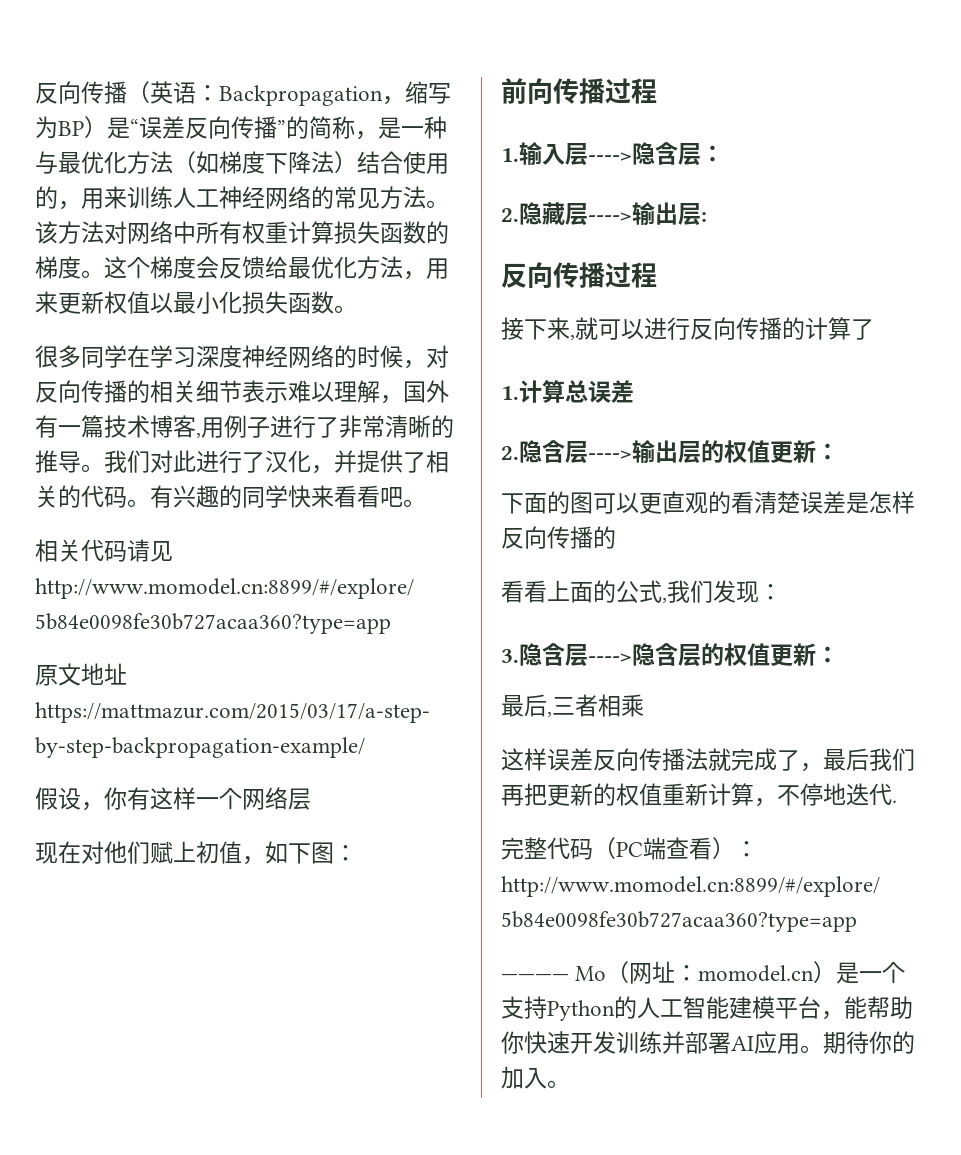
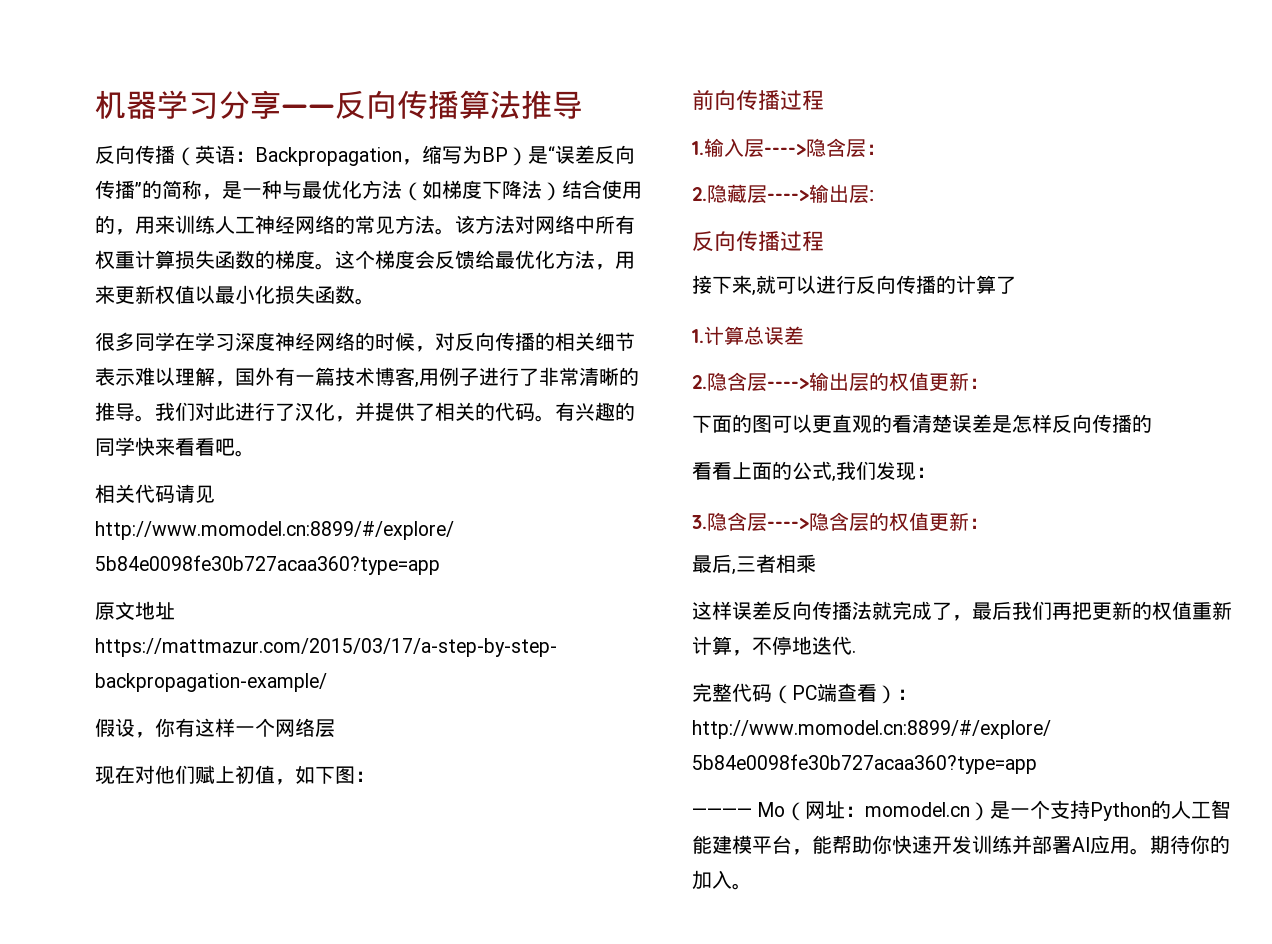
+ 机器学习分享——反向传播算法推导

